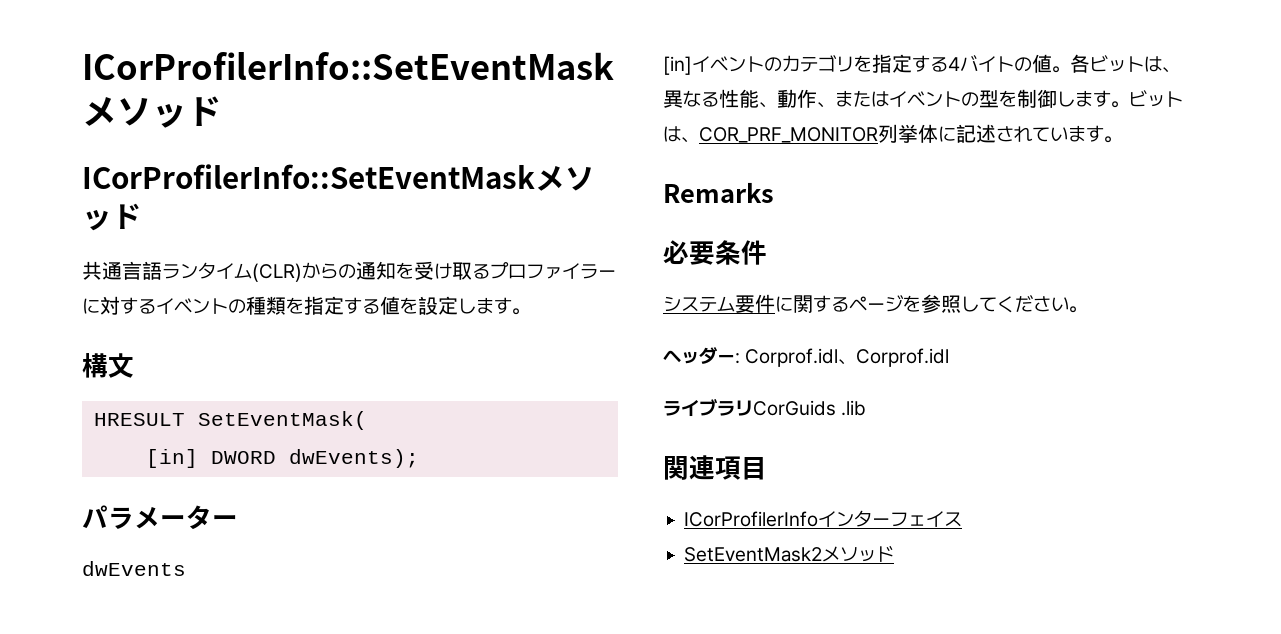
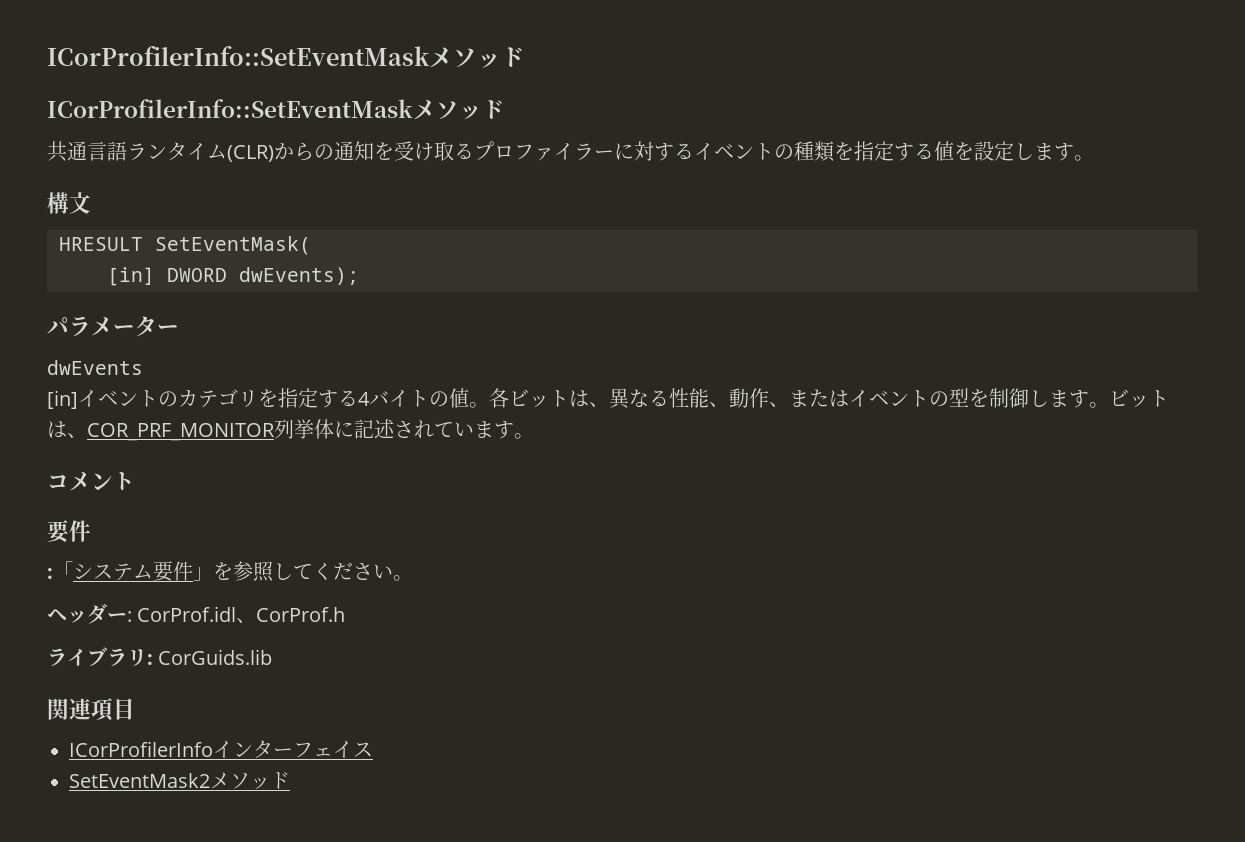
- Remarks
- 必要条件
+ コメント
+ 要件
- システム要件に関するページを参照してください。
+ :「システム要件」を参照してください。
- ヘッダー: Corprof.idl、Corprof.idl
+ ヘッダー: CorProf.idl、CorProf.h
- ライブラリCorGuids .lib
+ ライブラリ: CorGuids.lib

